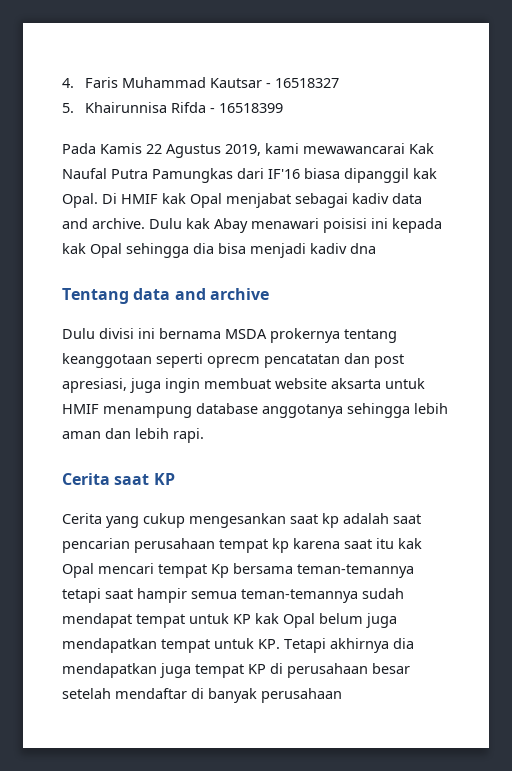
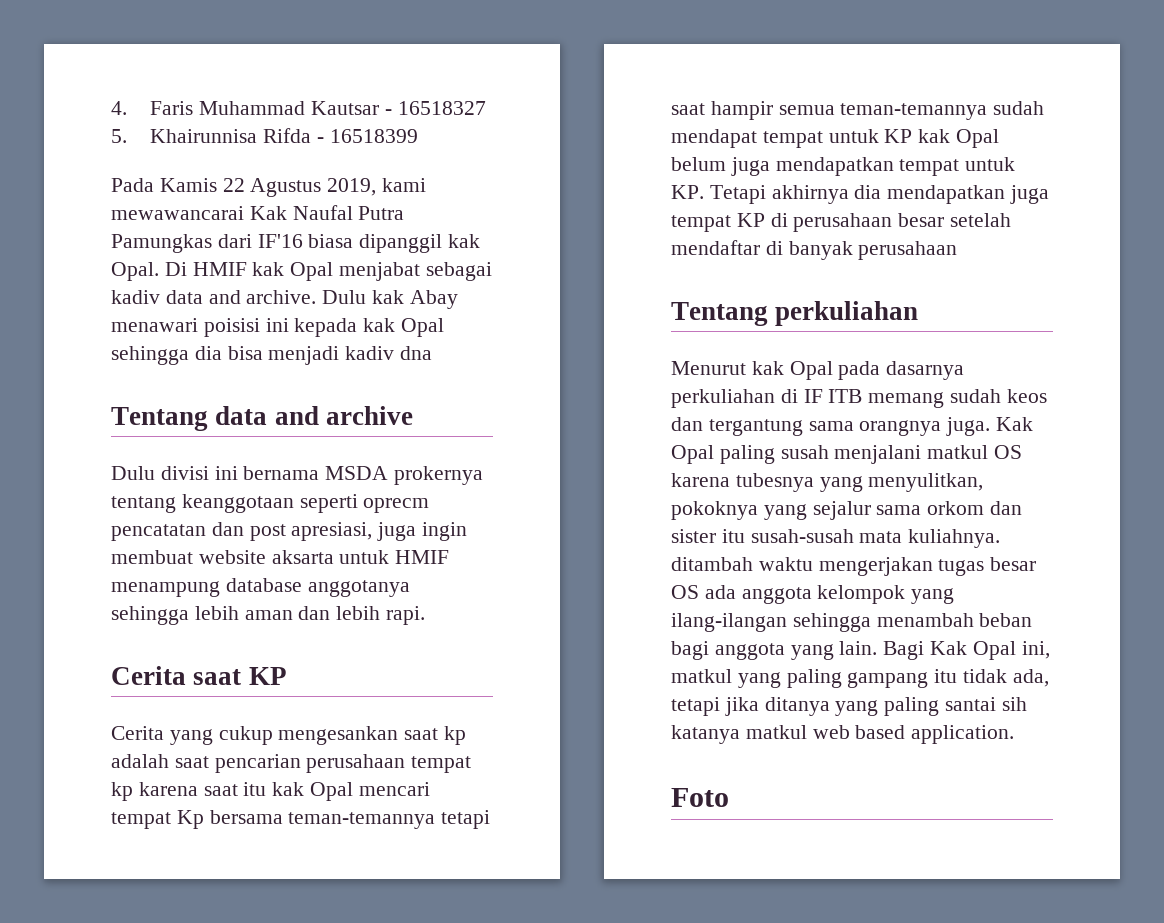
+ Tentang perkuliahan
+ Menurut kak Opal pada dasarnya perkuliahan di IF ITB memang sudah keos dan tergantung sama orangnya juga. Kak Opal paling susah menjalani matkul OS karena tubesnya yang menyulitkan, pokoknya yang sejalur sama orkom dan sister itu susah-susah mata kuliahnya. ditambah waktu mengerjakan tugas besar OS ada anggota kelompok yang ilang-ilangan sehingga menambah beban bagi anggota yang lain. Bagi Kak Opal ini, matkul yang paling gampang itu tidak ada, tetapi jika ditanya yang paling santai sih katanya matkul web based application.
+ Foto

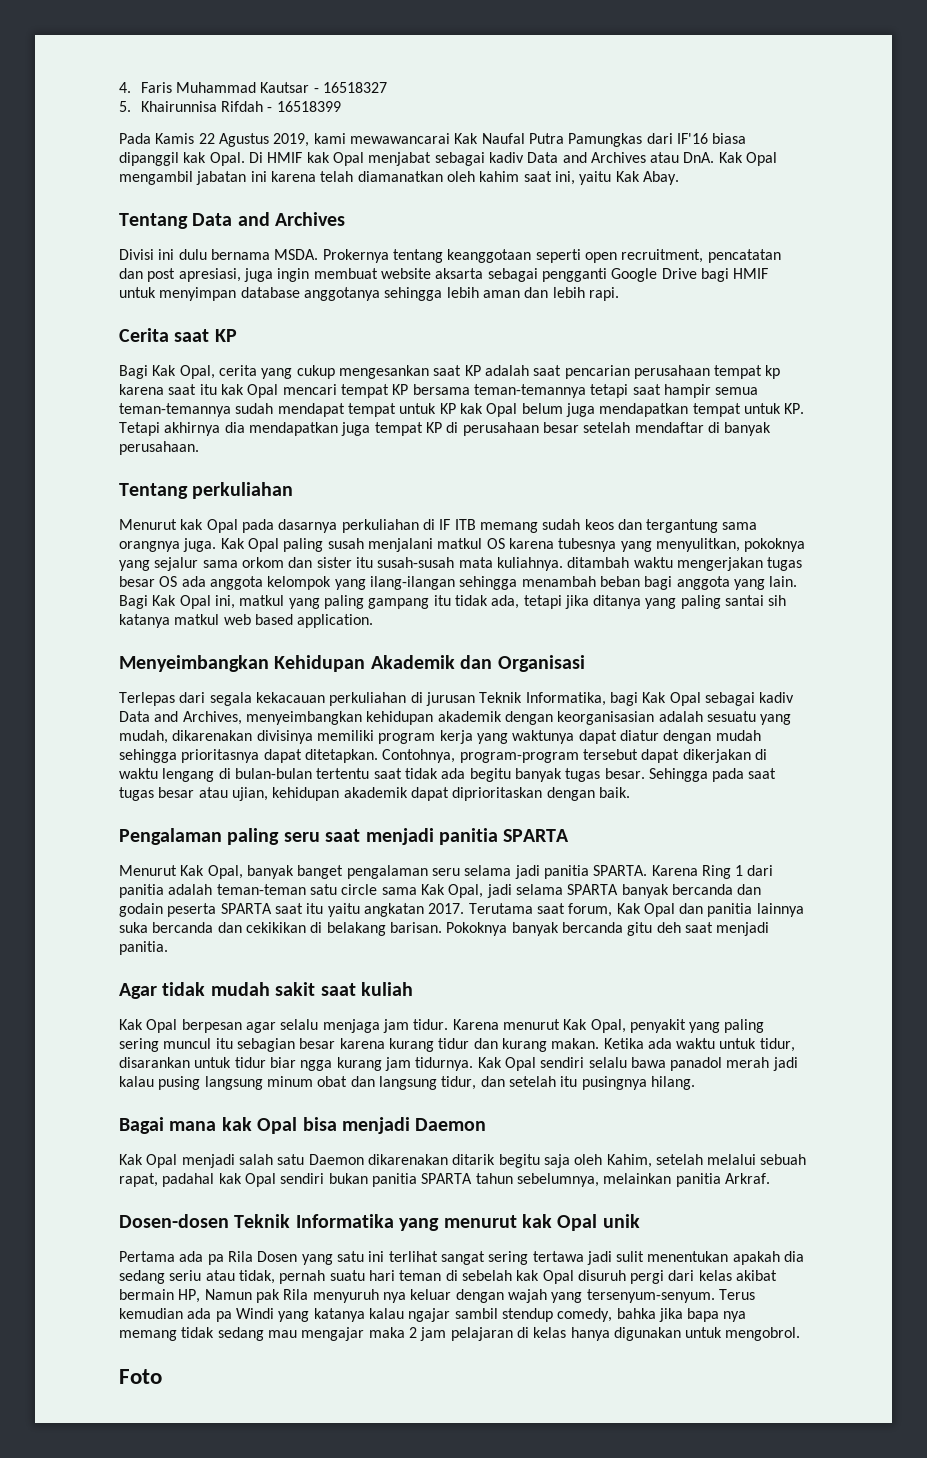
- 5. Khairunnisa Rifda - 16518399
+ 5. Khairunnisa Rifdah - 16518399
- Di HMIF kak Opal menjabat sebagai kadiv data and archive. Dulu kak Abay menawari poisisi ini kepada kak Opal sehingga dia bisa menjadi kadiv dna
- Tentang data and archive
- Dulu divisi ini bernama MSDA prokernya tentang keanggotaan seperti oprecm pencatatan dan post apresiasi, juga ingin membuat website aksarta untuk HMIF menampung database anggotanya sehingga lebih aman dan lebih rapi.
+ Di HMIF kak Opal menjabat sebagai kadiv Data and Archives atau DnA. Kak Opal mengambil jabatan ini karena telah diamanatkan oleh kahim saat ini, yaitu Kak Abay.
+ Tentang Data and Archives
+ Divisi ini dulu bernama MSDA. Prokernya tentang keanggotaan seperti open recruitment, pencatatan dan post apresiasi, juga ingin membuat website aksarta sebagai pengganti Google Drive bagi HMIF untuk menyimpan database anggotanya sehingga lebih aman dan lebih rapi.
- Cerita yang cukup mengesankan saat kp adalah saat pencarian perusahaan tempat kp karena saat itu kak Opal mencari tempat Kp bersama teman-temannya tetapi saat hampir semua teman-temannya sudah mendapat tempat untuk KP kak Opal belum juga mendapatkan tempat untuk KP. Tetapi akhirnya dia mendapatkan juga tempat KP di perusahaan besar setelah mendaftar di banyak perusahaan
+ Bagi Kak Opal, cerita yang cukup mengesankan saat KP adalah saat pencarian perusahaan tempat kp karena saat itu kak Opal mencari tempat KP bersama teman-temannya tetapi saat hampir semua teman-temannya sudah mendapat tempat untuk KP kak Opal belum juga mendapatkan tempat untuk KP. Tetapi akhirnya dia mendapatkan juga tempat KP di perusahaan besar setelah mendaftar di banyak perusahaan.
+ Menyeimbangkan Kehidupan Akademik dan Organisasi
+ Terlepas dari segala kekacauan perkuliahan di jurusan Teknik Informatika, bagi Kak Opal sebagai kadiv Data and Archives, menyeimbangkan kehidupan akademik dengan keorganisasian adalah sesuatu yang mudah, dikarenakan divisinya memiliki program kerja yang waktunya dapat diatur dengan mudah sehingga prioritasnya dapat ditetapkan. Contohnya, program-program tersebut dapat dikerjakan di waktu lengang di bulan-bulan tertentu saat tidak ada begitu banyak tugas besar. Sehingga pada saat tugas besar atau ujian, kehidupan akademik dapat diprioritaskan dengan baik.
+ Pengalaman paling seru saat menjadi panitia SPARTA
+ Menurut Kak Opal, banyak banget pengalaman seru selama jadi panitia SPARTA. Karena Ring 1 dari panitia adalah teman-teman satu circle sama Kak Opal, jadi selama SPARTA banyak bercanda dan godain peserta SPARTA saat itu yaitu angkatan 2017. Terutama saat forum, Kak Opal dan panitia lainnya suka bercanda dan cekikikan di belakang barisan. Pokoknya banyak bercanda gitu deh saat menjadi panitia.
+ Agar tidak mudah sakit saat kuliah
+ Kak Opal berpesan agar selalu menjaga jam tidur. Karena menurut Kak Opal, penyakit yang paling sering muncul itu sebagian besar karena kurang tidur dan kurang makan. Ketika ada waktu untuk tidur, disarankan untuk tidur biar ngga kurang jam tidurnya. Kak Opal sendiri selalu bawa panadol merah jadi kalau pusing langsung minum obat dan langsung tidur, dan setelah itu pusingnya hilang.
+ Bagai mana kak Opal bisa menjadi Daemon
+ Kak Opal menjadi salah satu Daemon dikarenakan ditarik begitu saja oleh Kahim, setelah melalui sebuah rapat, padahal kak Opal sendiri bukan panitia SPARTA tahun sebelumnya, melainkan panitia Arkraf.
+ Dosen-dosen Teknik Informatika yang menurut kak Opal unik
+ Pertama ada pa Rila Dosen yang satu ini terlihat sangat sering tertawa jadi sulit menentukan apakah dia sedang seriu atau tidak, pernah suatu hari teman di sebelah kak Opal disuruh pergi dari kelas akibat bermain HP, Namun pak Rila menyuruh nya keluar dengan wajah yang tersenyum-senyum. Terus kemudian ada pa Windi yang katanya kalau ngajar sambil stendup comedy, bahka jika bapa nya memang tidak sedang mau mengajar maka 2 jam pelajaran di kelas hanya digunakan untuk mengobrol.

